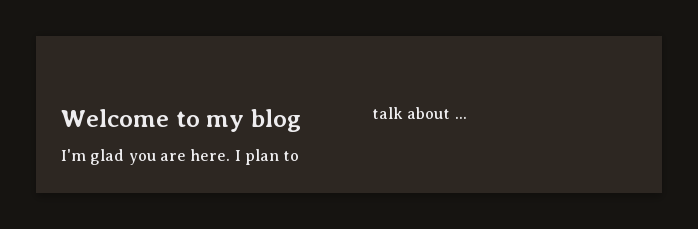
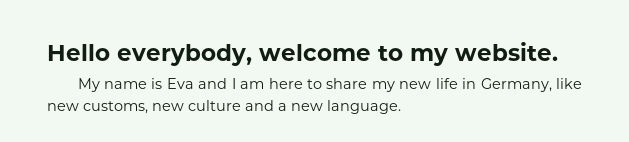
- Welcome to my blog
- I'm glad you are here. I plan to talk about ...
+ Hello everybody, welcome to my website.
+ My name is Eva and I am here to share my new life in Germany, like new customs, new culture and a new language.

